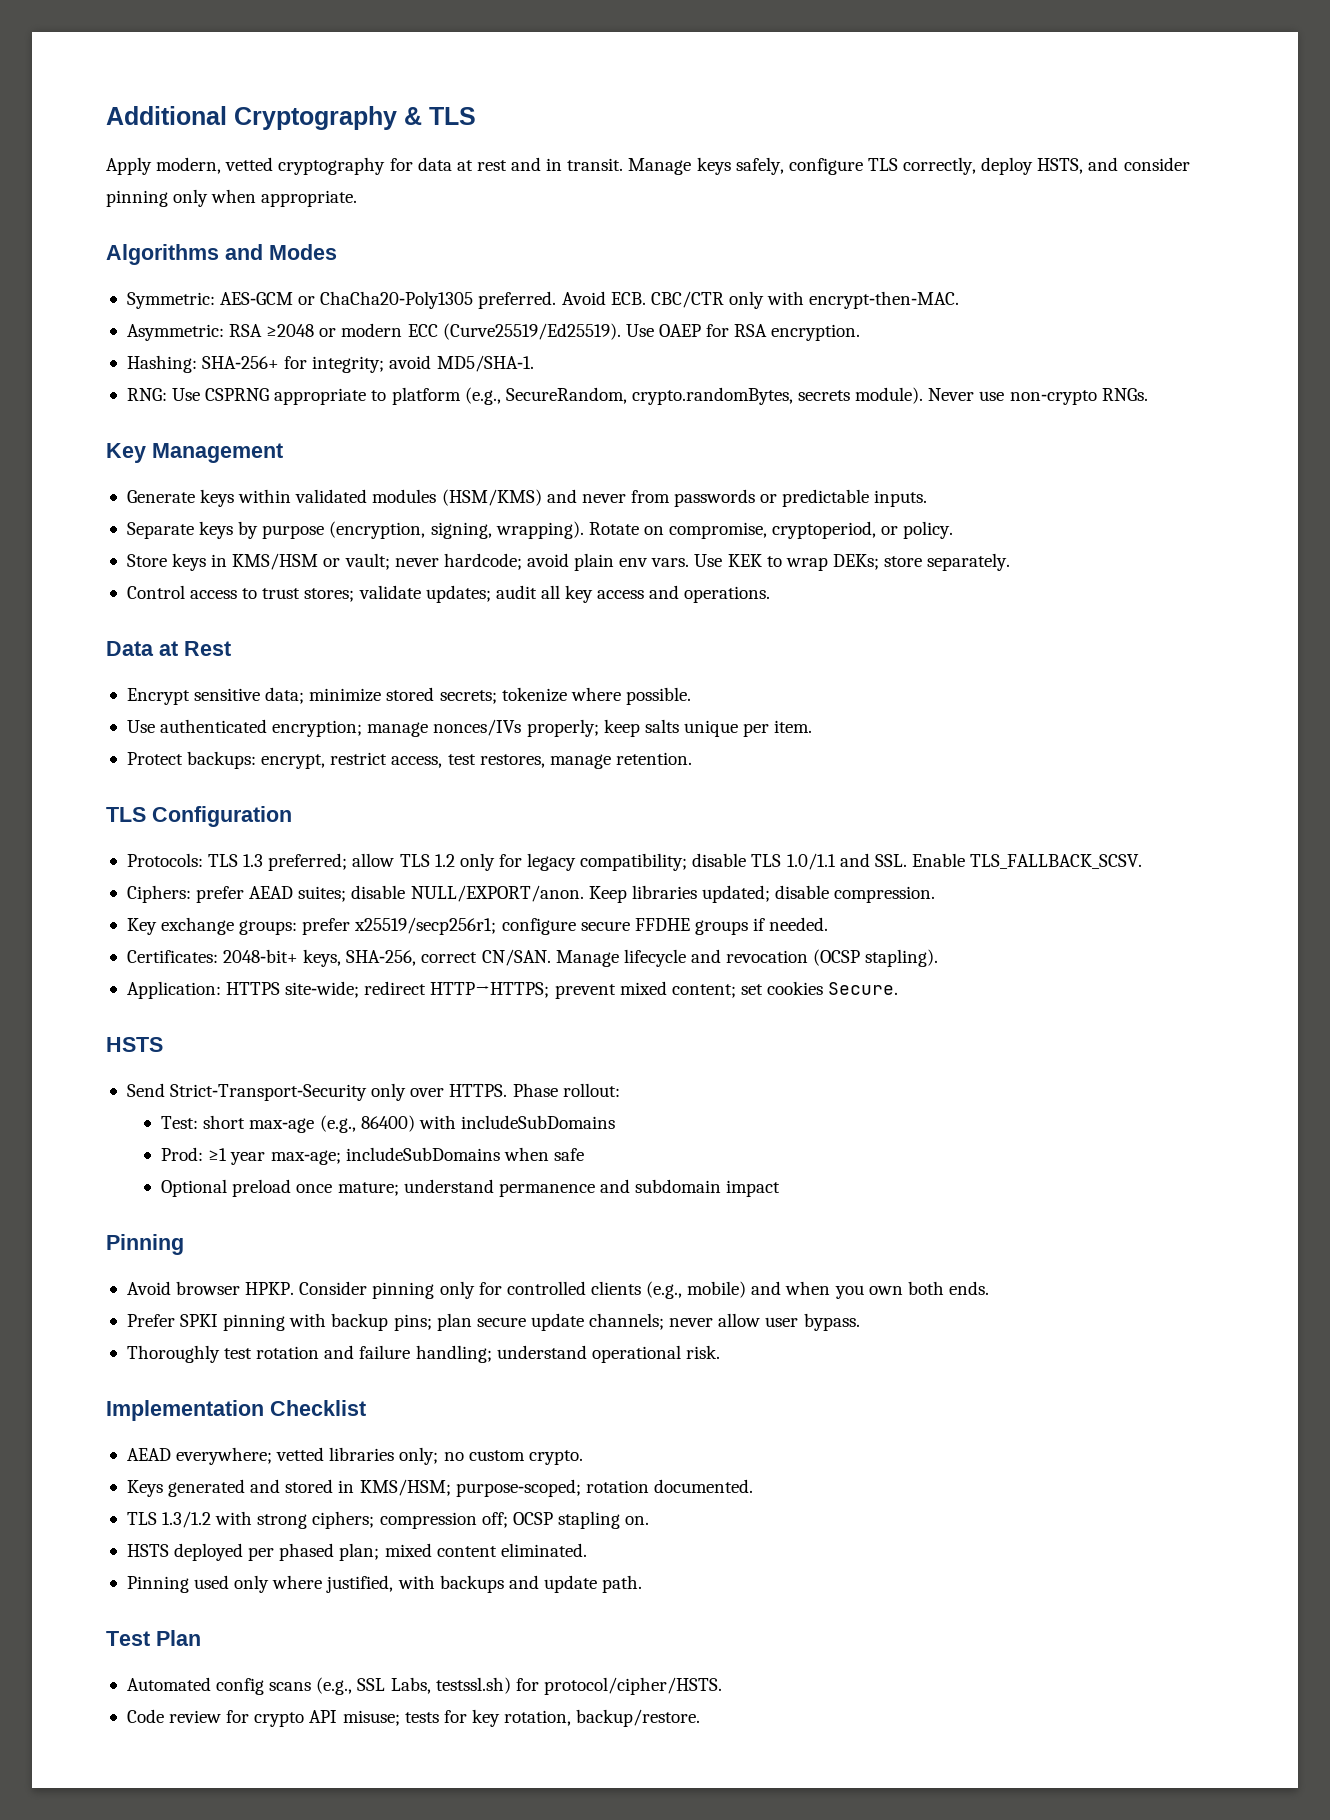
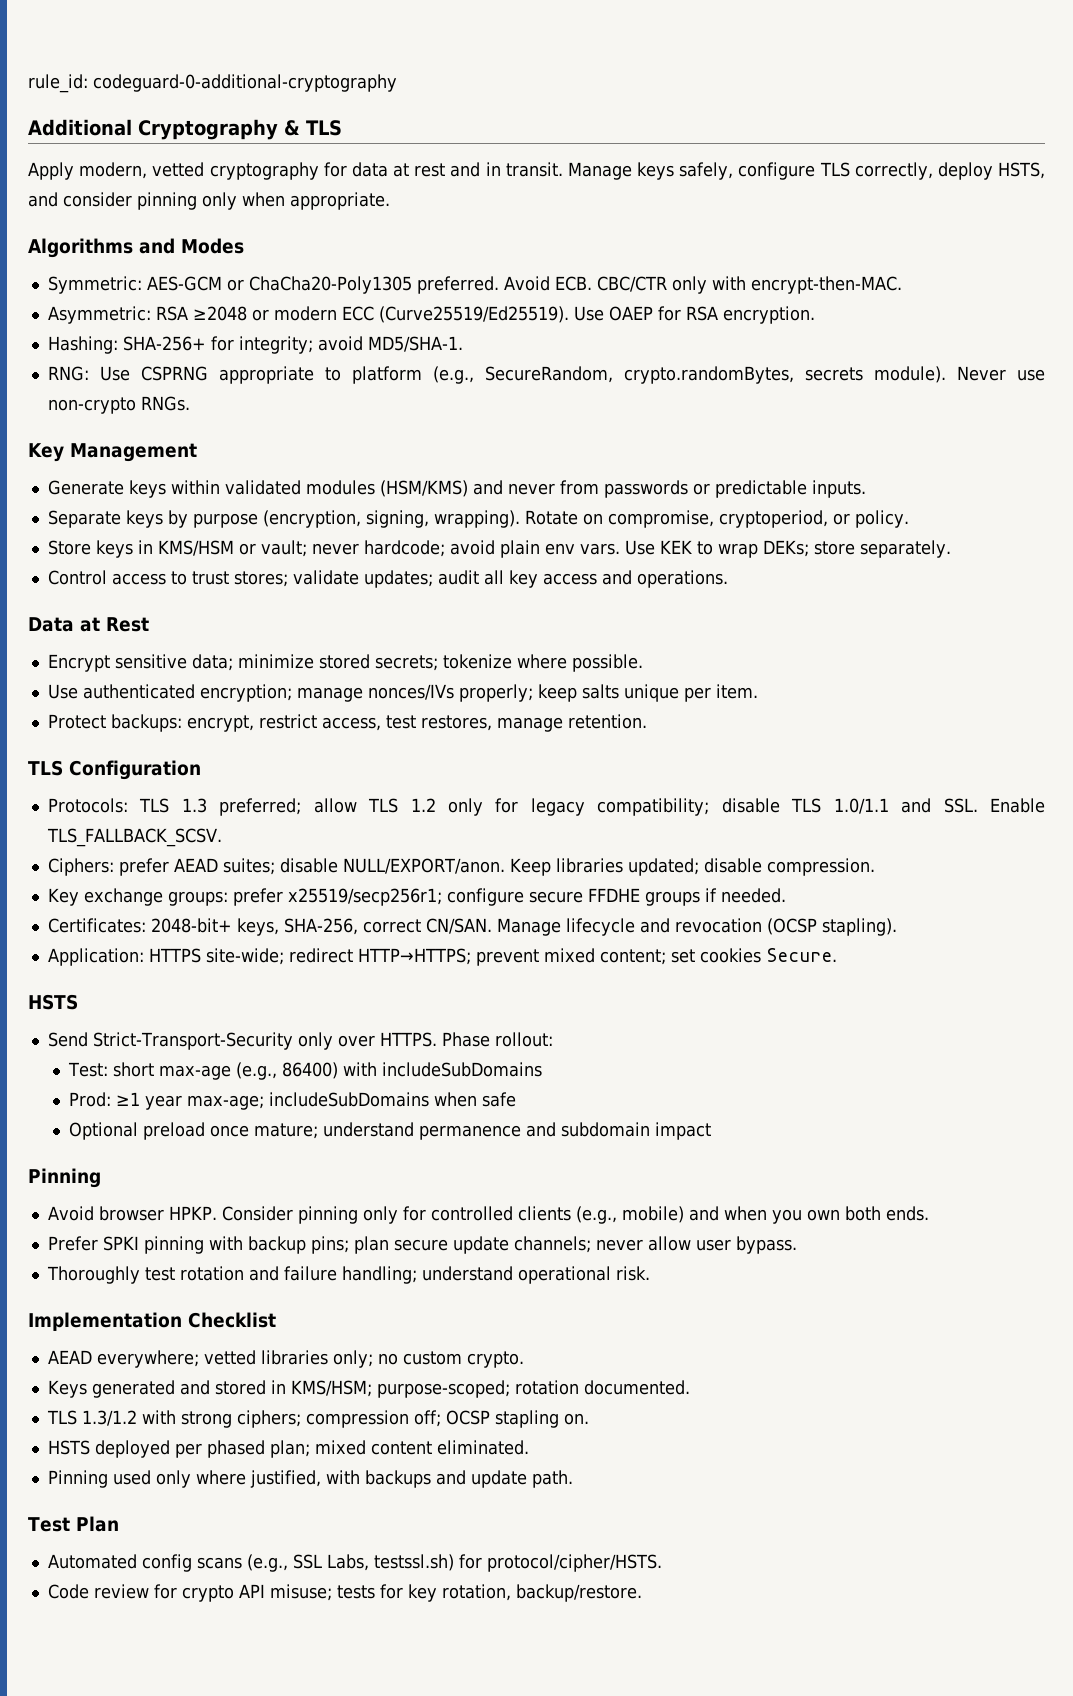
+ rule_id: codeguard-0-additional-cryptography

